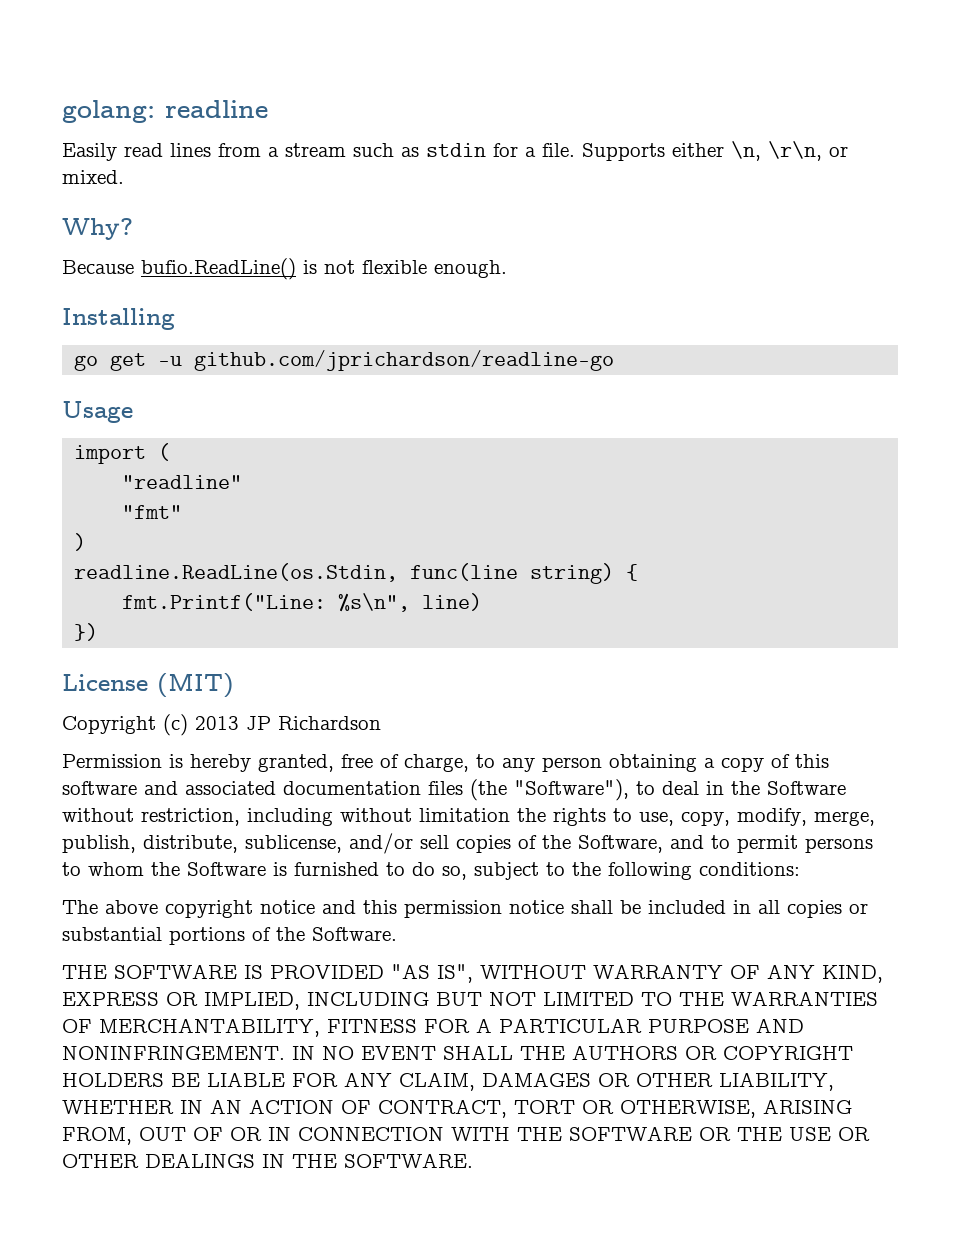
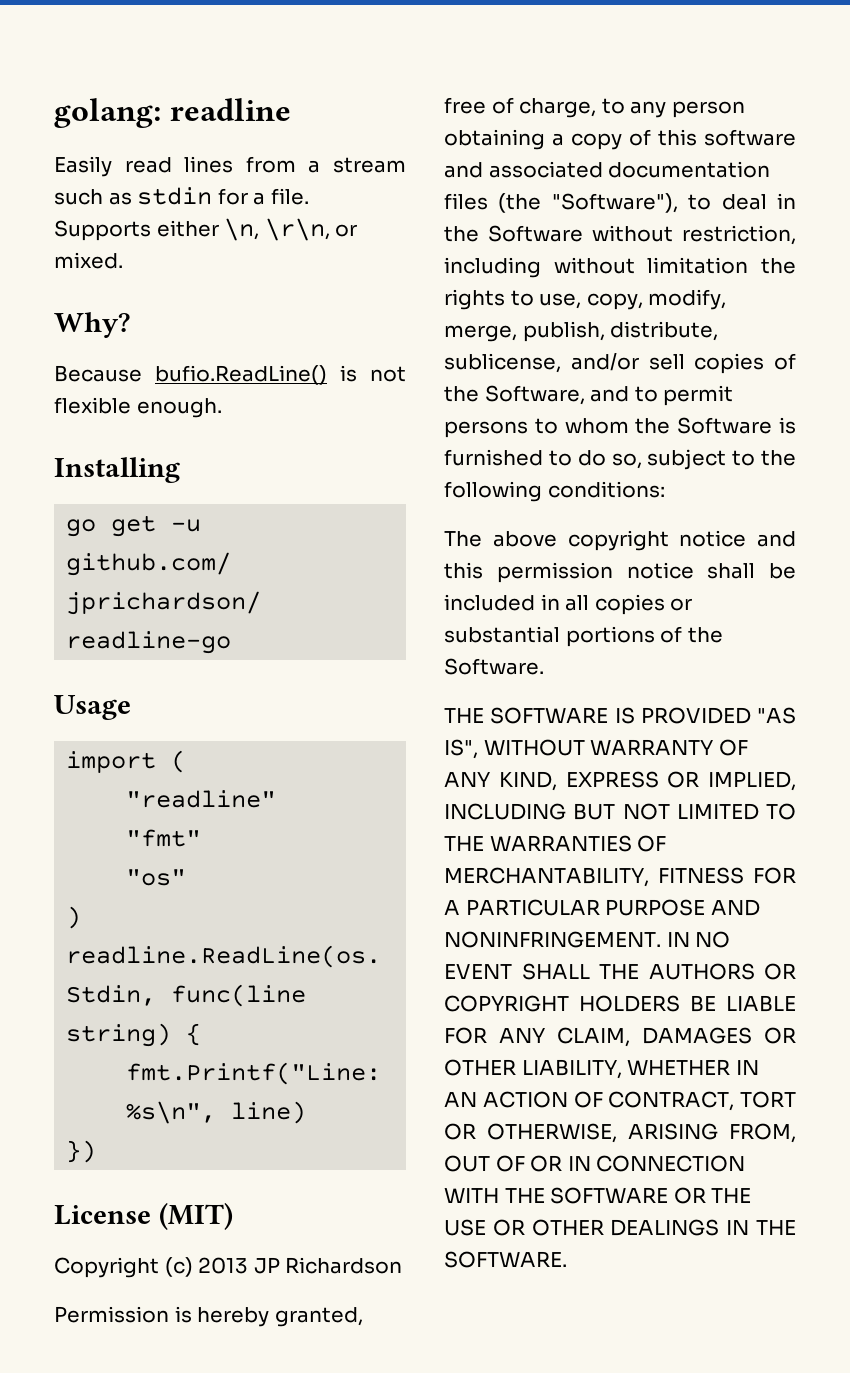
+ "os"

